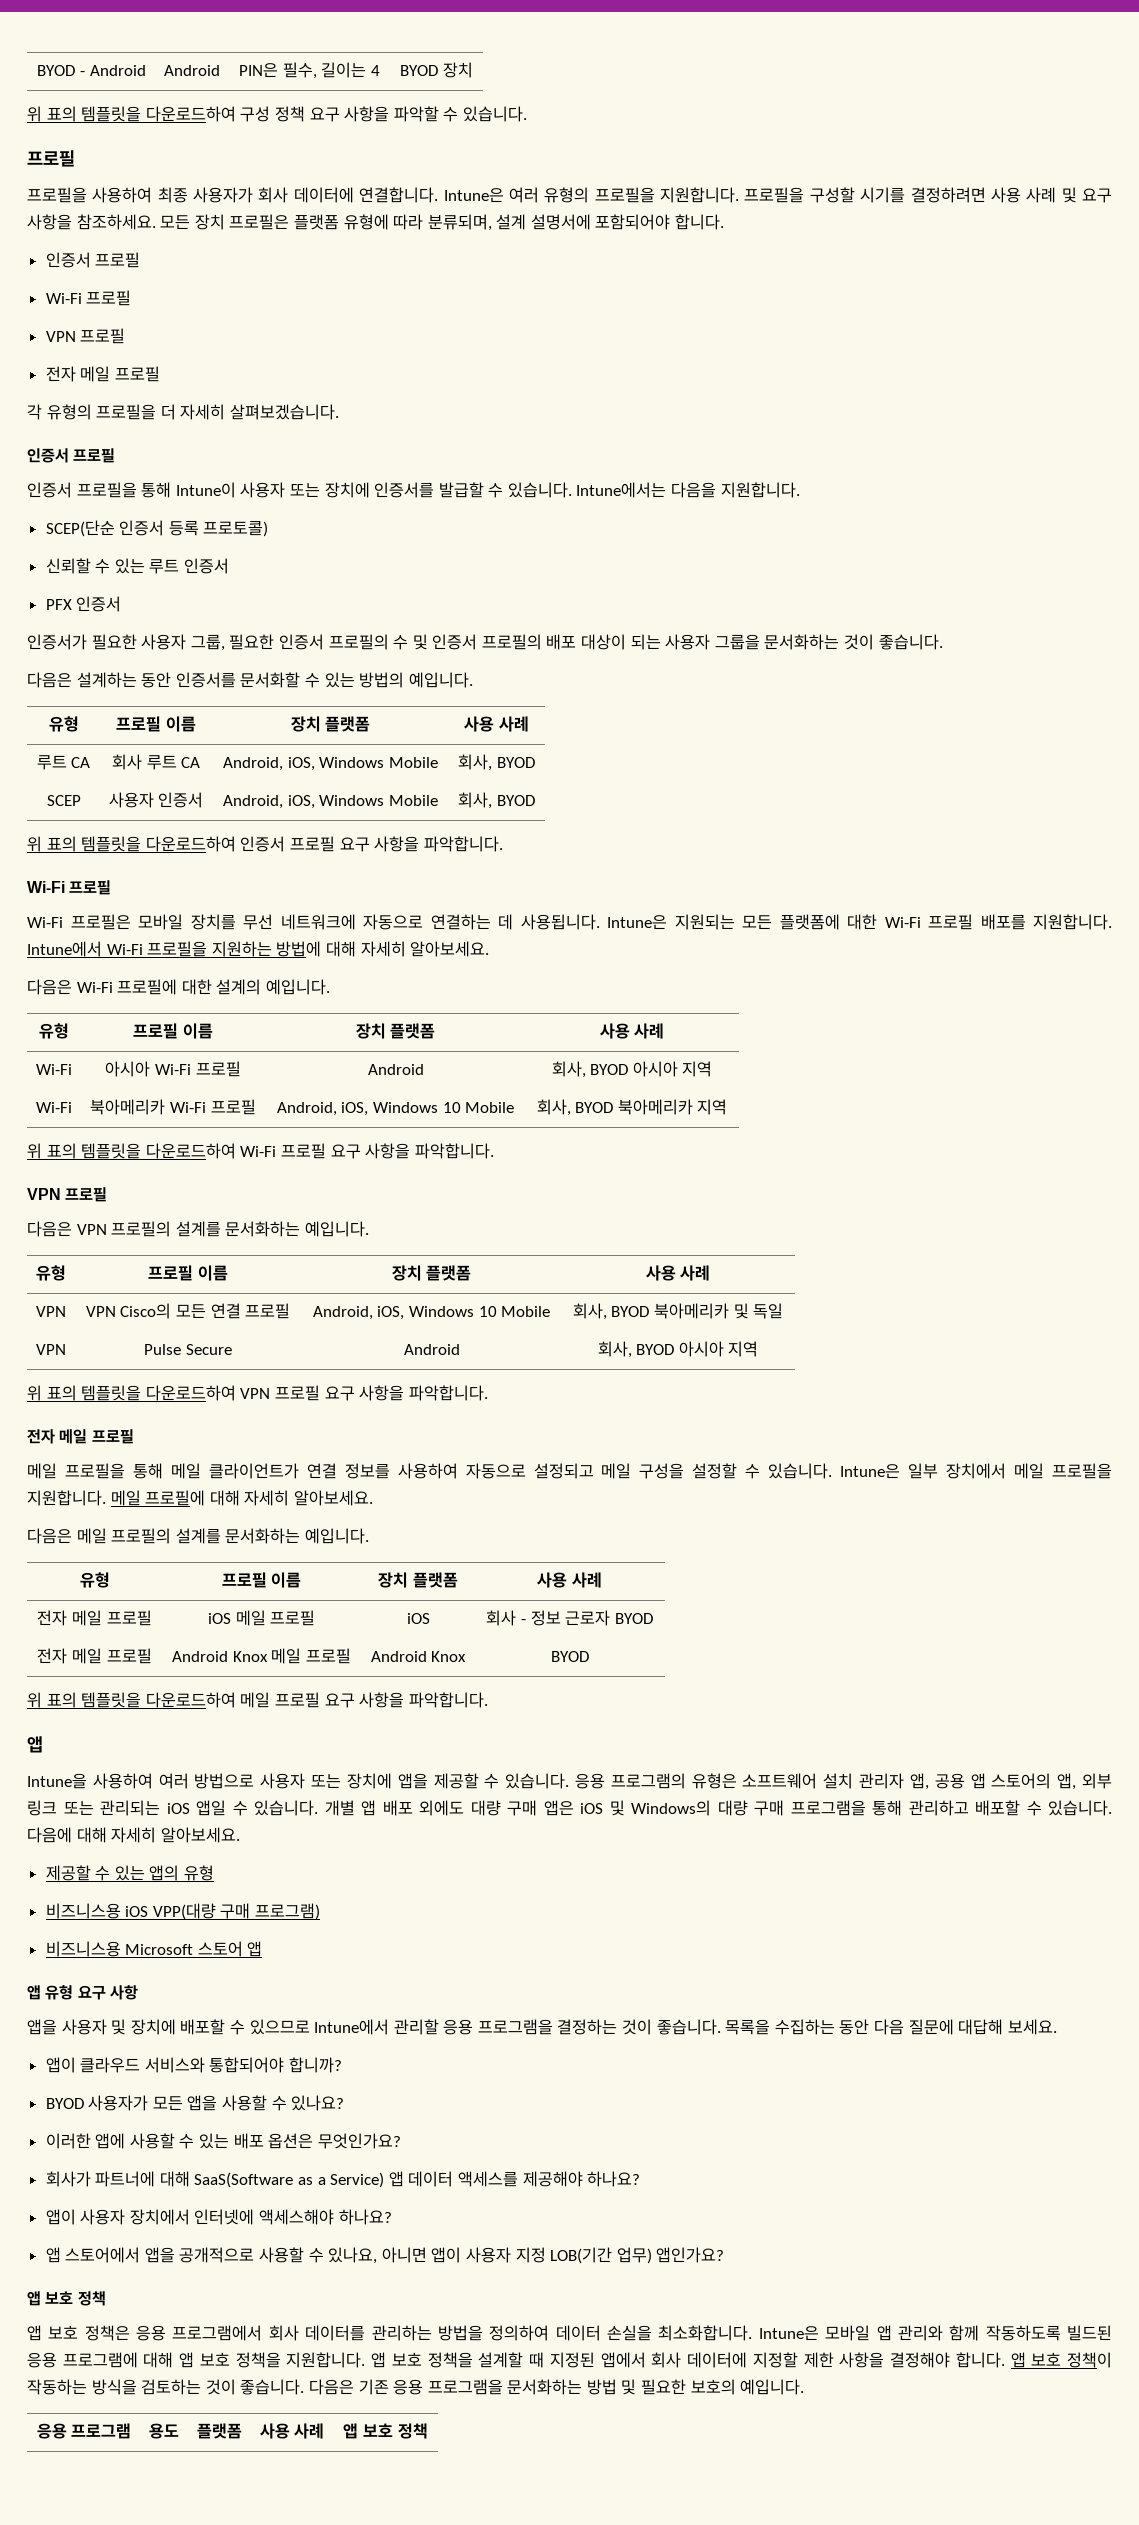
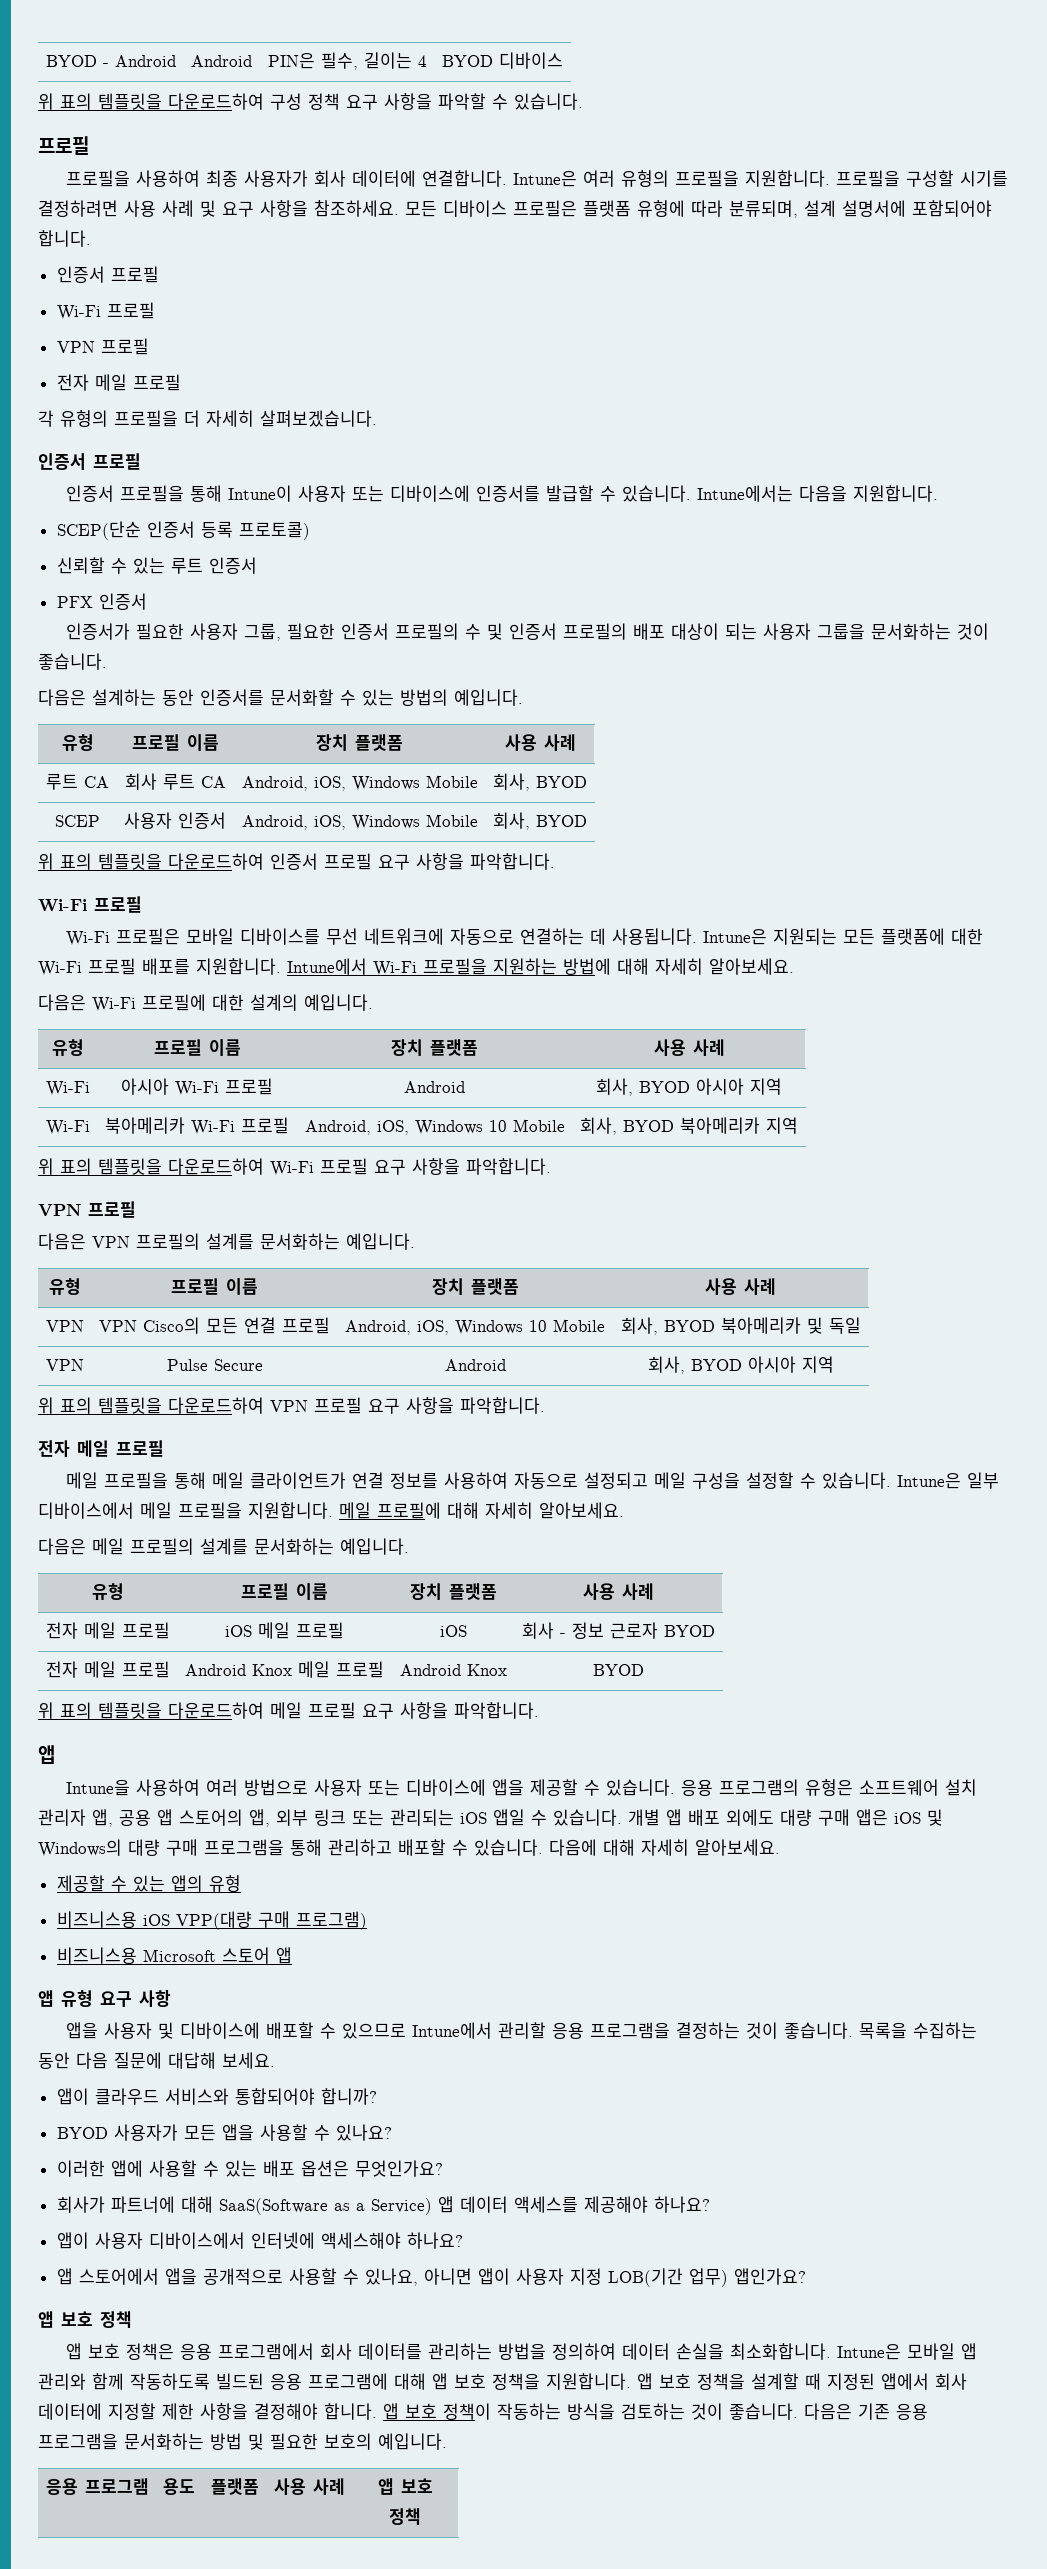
- BYOD - Android | Android | PIN은 필수, 길이는 4 | BYOD 장치
+ BYOD - Android | Android | PIN은 필수, 길이는 4 | BYOD 디바이스
- 모든 장치 프로필은 플랫폼 유형에 따라 분류되며, 설계 설명서에 포함되어야 합니다.
+ 모든 디바이스 프로필은 플랫폼 유형에 따라 분류되며, 설계 설명서에 포함되어야 합니다.
- 인증서 프로필을 통해 Intune이 사용자 또는 장치에 인증서를 발급할 수 있습니다.
+ 인증서 프로필을 통해 Intune이 사용자 또는 디바이스에 인증서를 발급할 수 있습니다.
- Wi-Fi 프로필은 모바일 장치를 무선 네트워크에 자동으로 연결하는 데 사용됩니다.
+ Wi-Fi 프로필은 모바일 디바이스를 무선 네트워크에 자동으로 연결하는 데 사용됩니다.
- Intune은 일부 장치에서 메일 프로필을 지원합니다.
+ Intune은 일부 디바이스에서 메일 프로필을 지원합니다.
- Intune을 사용하여 여러 방법으로 사용자 또는 장치에 앱을 제공할 수 있습니다.
+ Intune을 사용하여 여러 방법으로 사용자 또는 디바이스에 앱을 제공할 수 있습니다.
- 앱을 사용자 및 장치에 배포할 수 있으므로 Intune에서 관리할 응용 프로그램을 결정하는 것이 좋습니다.
+ 앱을 사용자 및 디바이스에 배포할 수 있으므로 Intune에서 관리할 응용 프로그램을 결정하는 것이 좋습니다.
- 앱이 사용자 장치에서 인터넷에 액세스해야 하나요?
+ 앱이 사용자 디바이스에서 인터넷에 액세스해야 하나요?

